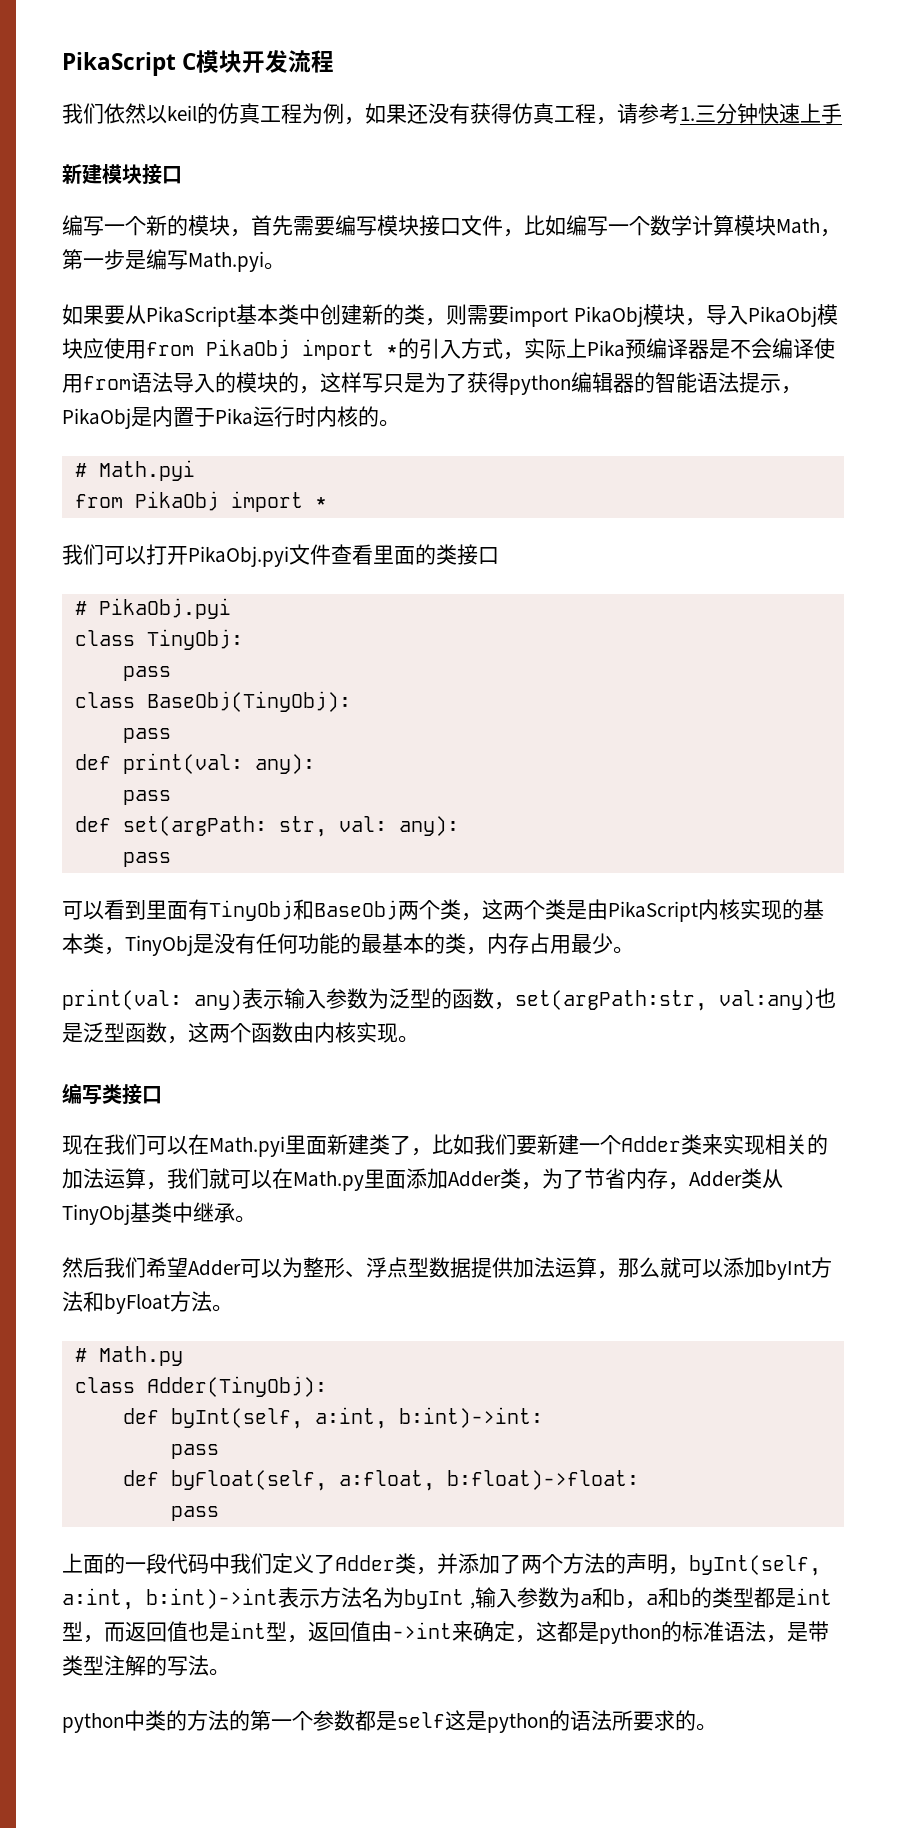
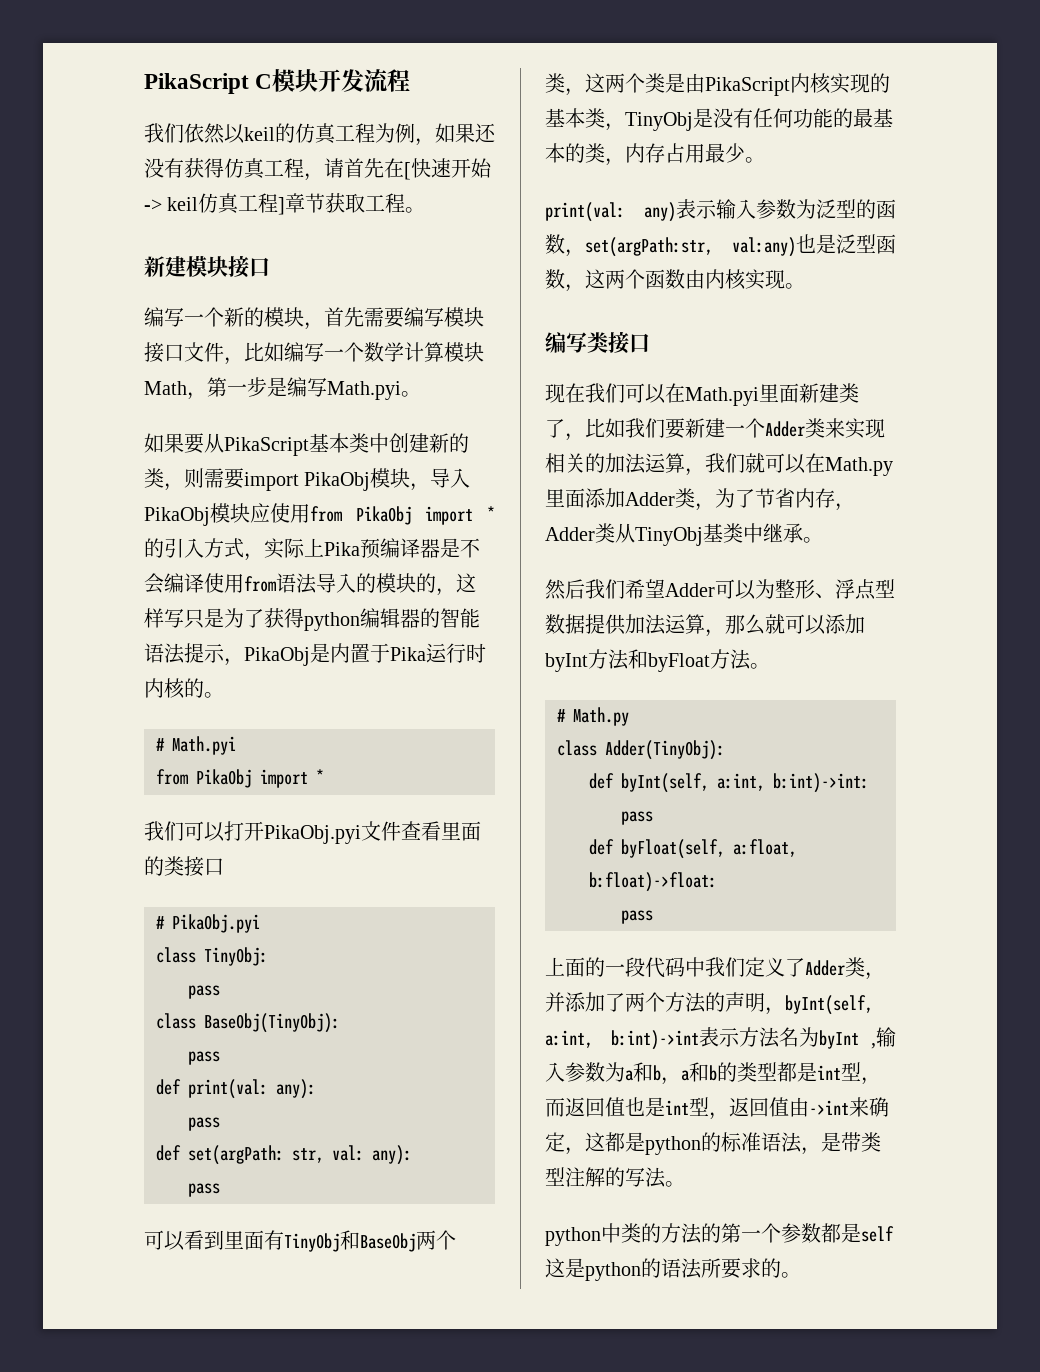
- 我们依然以keil的仿真工程为例，如果还没有获得仿真工程，请参考1.三分钟快速上手
+ 我们依然以keil的仿真工程为例，如果还没有获得仿真工程，请首先在[快速开始-> keil仿真工程]章节获取工程。

